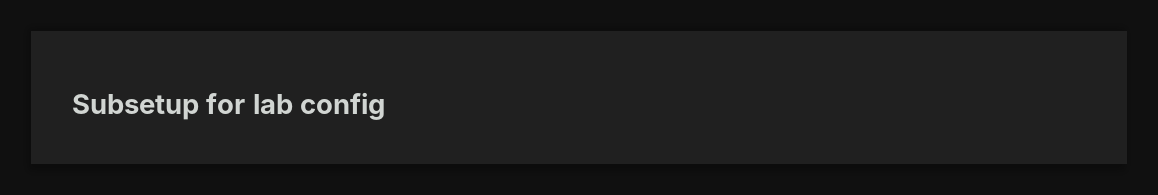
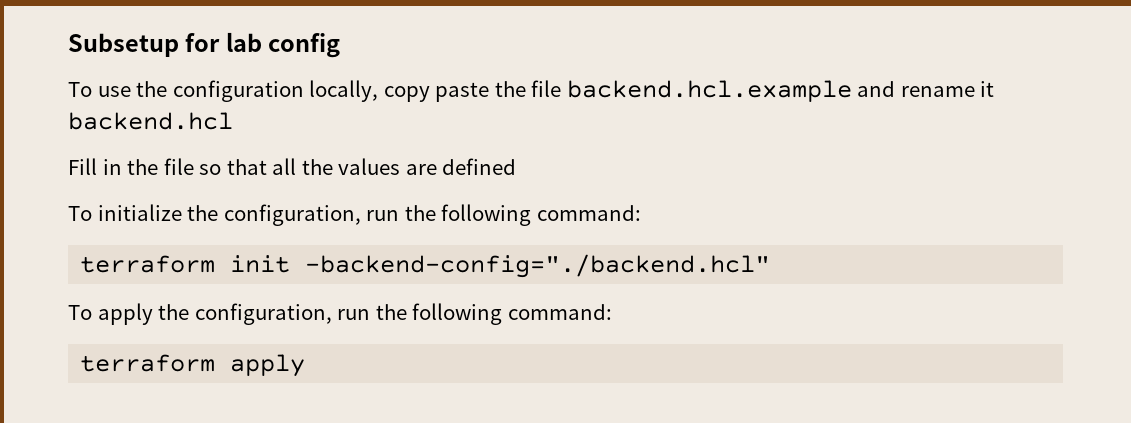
+ To use the configuration locally, copy paste the file backend.hcl.example and rename it backend.hcl
+ Fill in the file so that all the values are defined
+ To initialize the configuration, run the following command:
+ terraform init -backend-config="./backend.hcl"
+ To apply the configuration, run the following command:
+ terraform apply

